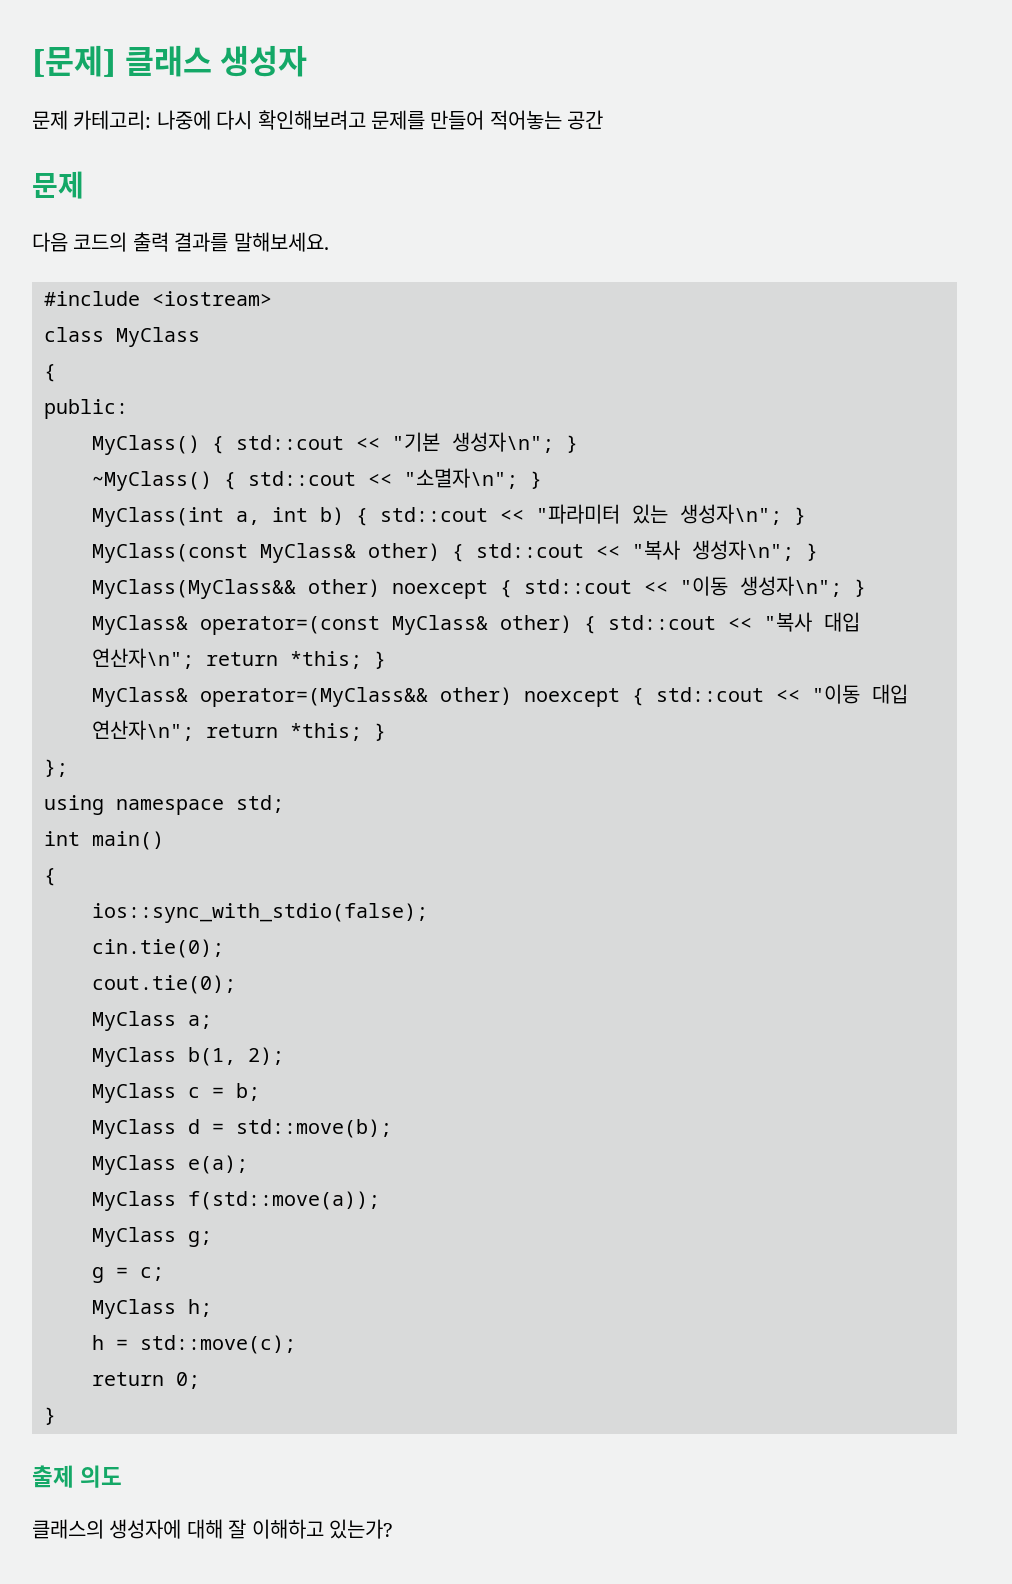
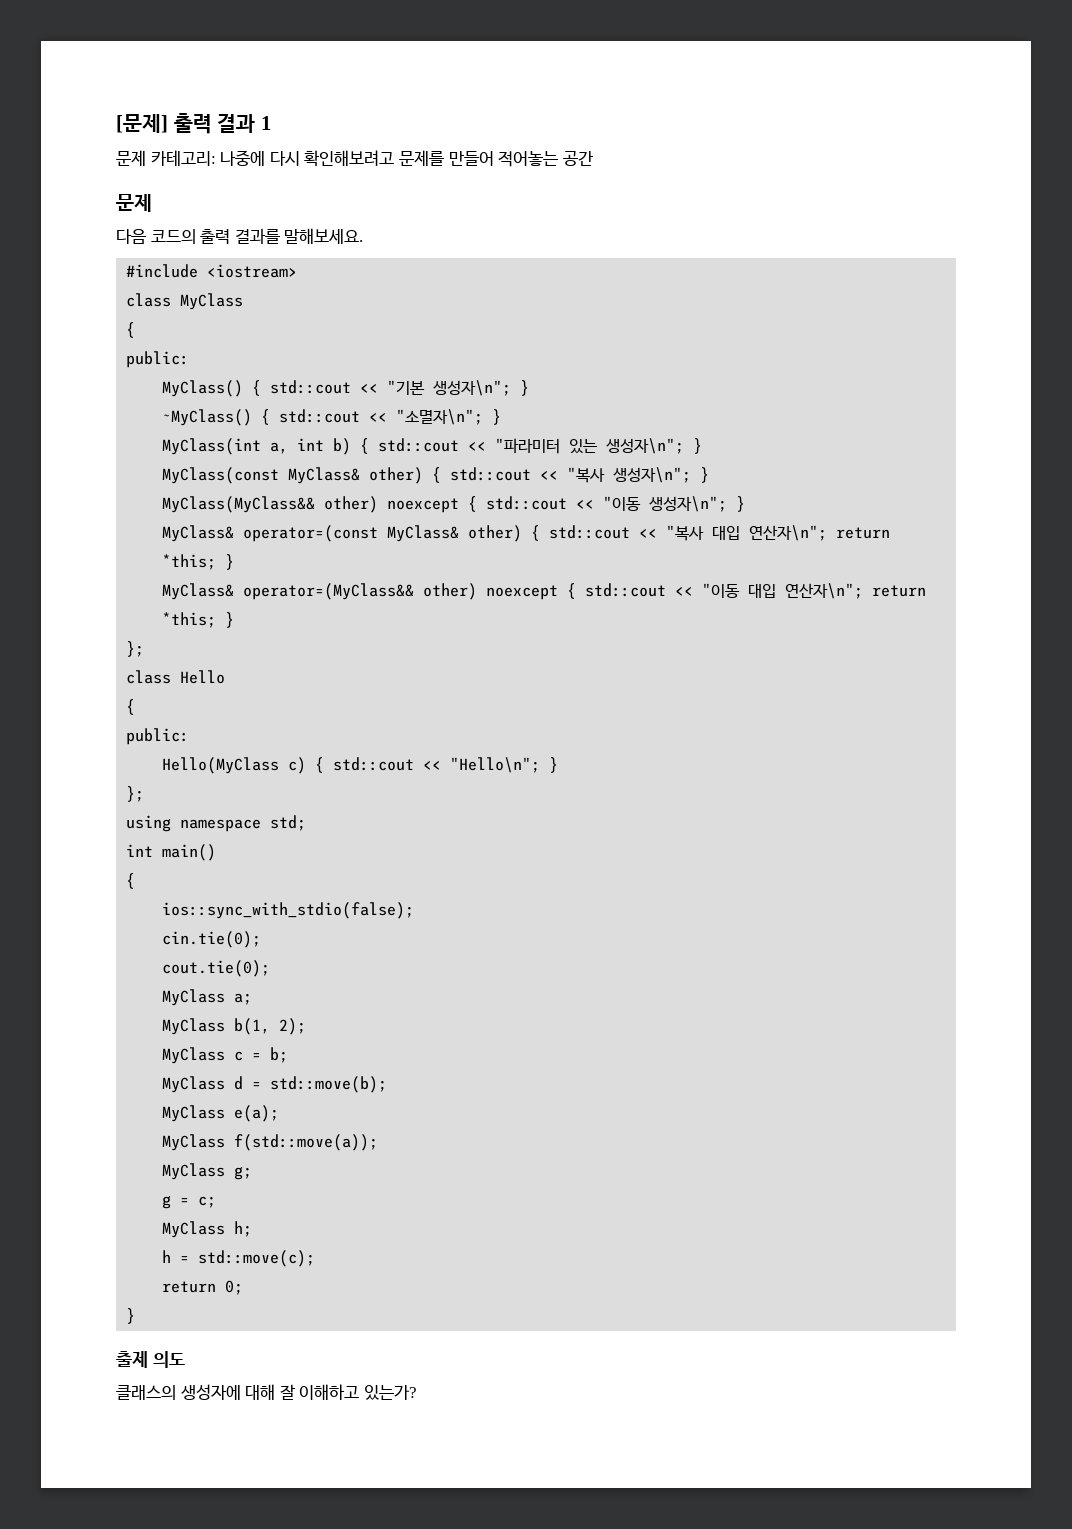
- [문제] 클래스 생성자
+ [문제] 출력 결과 1
+ class Hello
+ {
+ public:
+ Hello(MyClass c) { std::cout << "Hello\n"; }
+ };

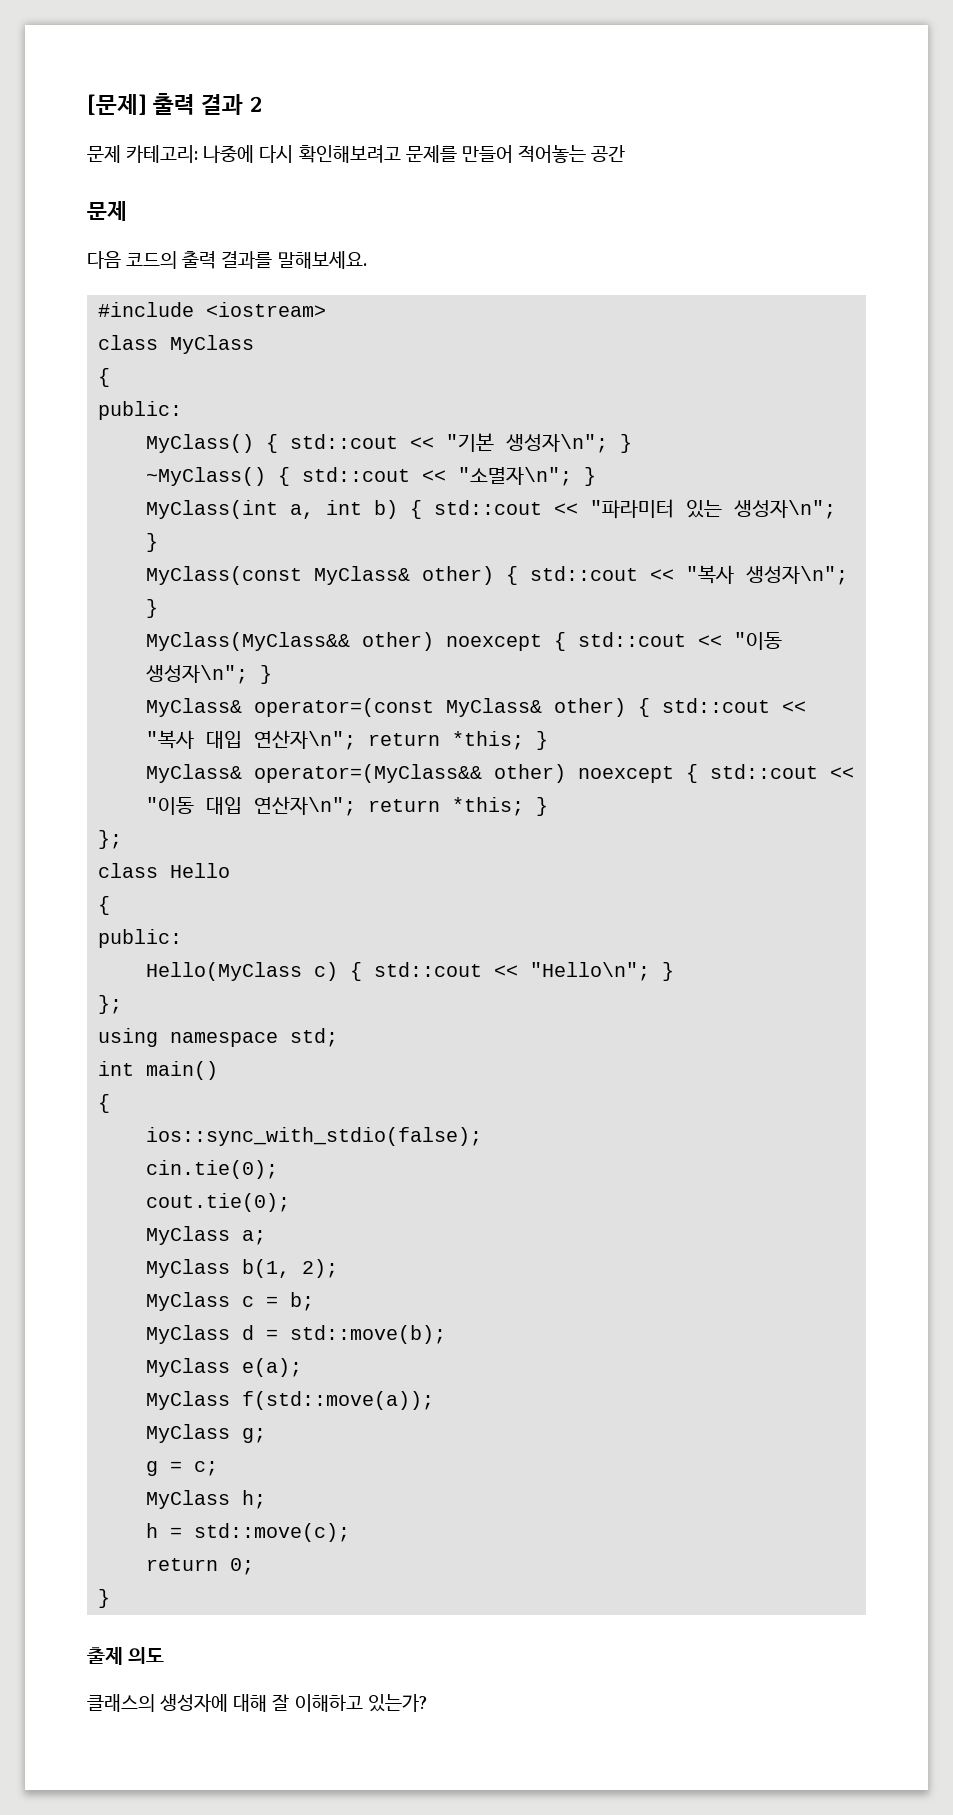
- [문제] 출력 결과 1
+ [문제] 출력 결과 2

